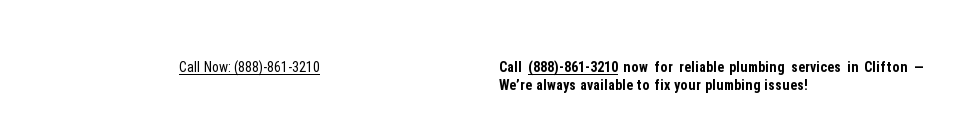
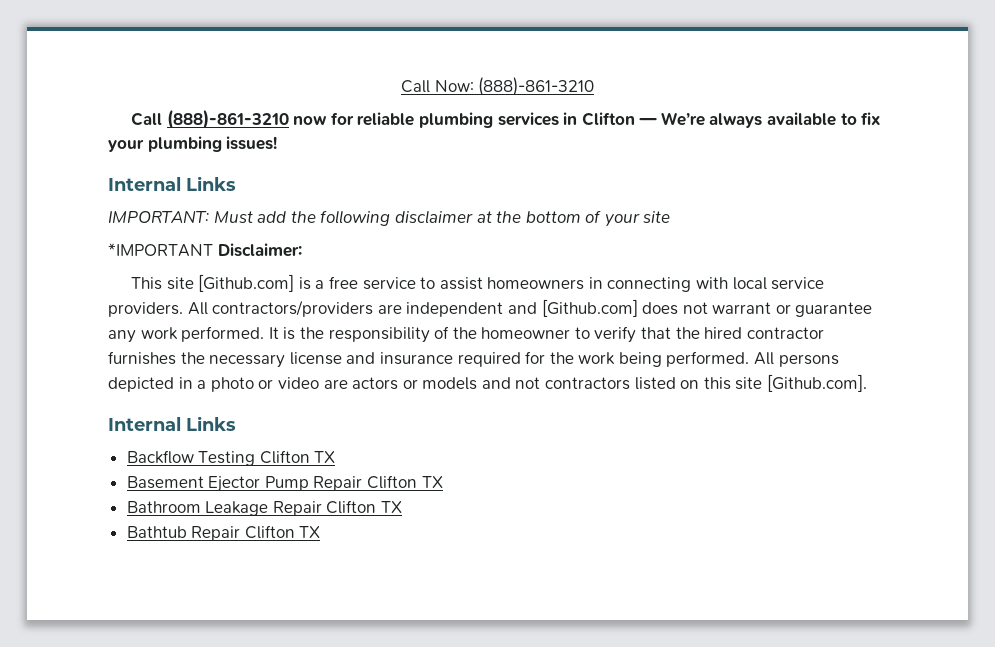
  Call (888)-861-3210 now for reliable plumbing services in Clifton — We’re always available to fix your plumbing issues!
+ Internal Links
+ IMPORTANT: Must add the following disclaimer at the bottom of your site
+ *IMPORTANT Disclaimer:
+ This site [Github.com] is a free service to assist homeowners in connecting with local service providers. All contractors/providers are independent and [Github.com] does not warrant or guarantee any work performed. It is the responsibility of the homeowner to verify that the hired contractor furnishes the necessary license and insurance required for the work being performed. All persons depicted in a photo or video are actors or models and not contractors listed on this site [Github.com].
+ Internal Links
+ Backflow Testing Clifton TX
+ Basement Ejector Pump Repair Clifton TX
+ Bathroom Leakage Repair Clifton TX
+ Bathtub Repair Clifton TX

